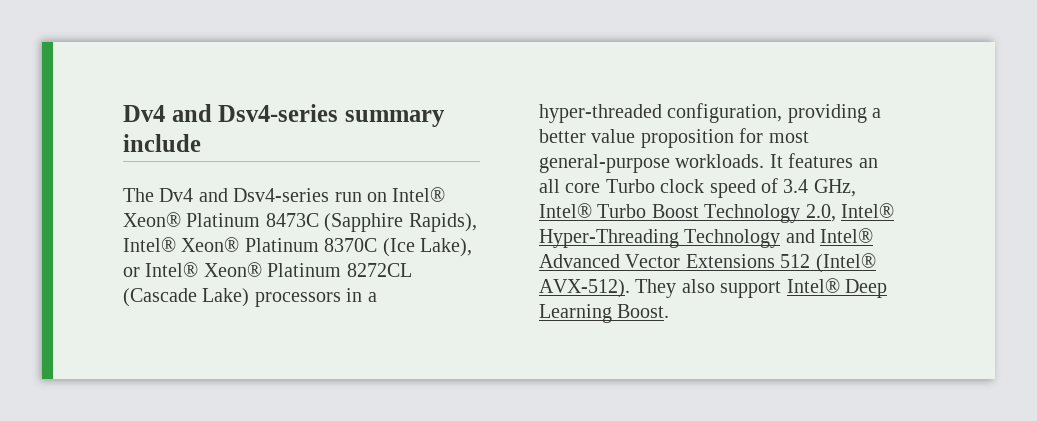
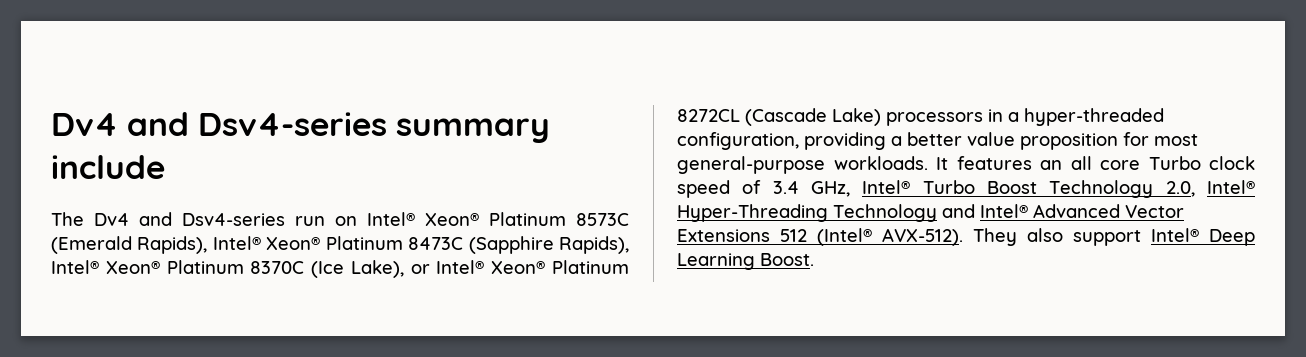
- The Dv4 and Dsv4-series run on Intel® Xeon® Platinum 8473C (Sapphire Rapids), Intel® Xeon® Platinum 8370C (Ice Lake), or Intel® Xeon® Platinum 8272CL (Cascade Lake) processors in a hyper-threaded configuration, providing a better value proposition for most general-purpose workloads.
+ The Dv4 and Dsv4-series run on Intel® Xeon® Platinum 8573C (Emerald Rapids), Intel® Xeon® Platinum 8473C (Sapphire Rapids), Intel® Xeon® Platinum 8370C (Ice Lake), or Intel® Xeon® Platinum 8272CL (Cascade Lake) processors in a hyper-threaded configuration, providing a better value proposition for most general-purpose workloads.

